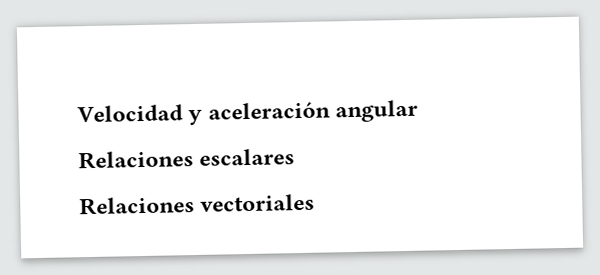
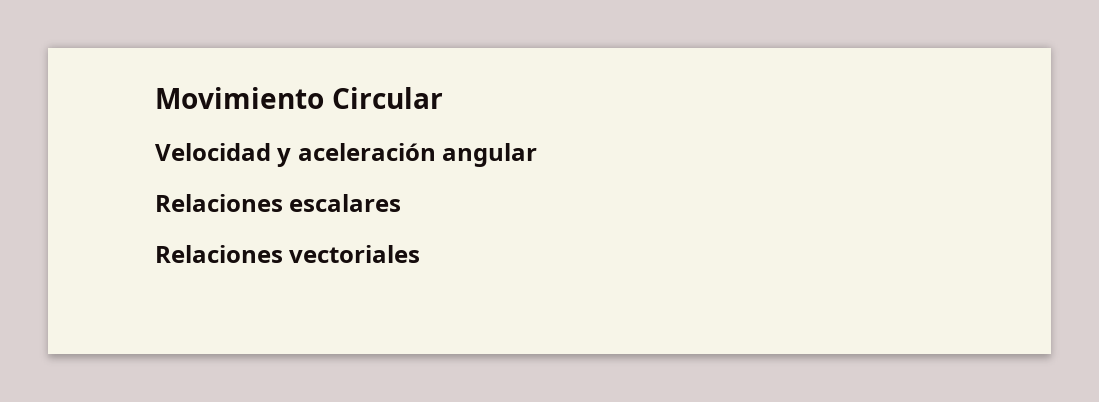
+ Movimiento Circular

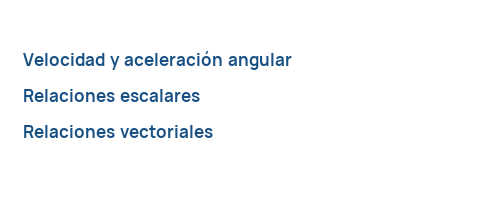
- Movimiento Circular

